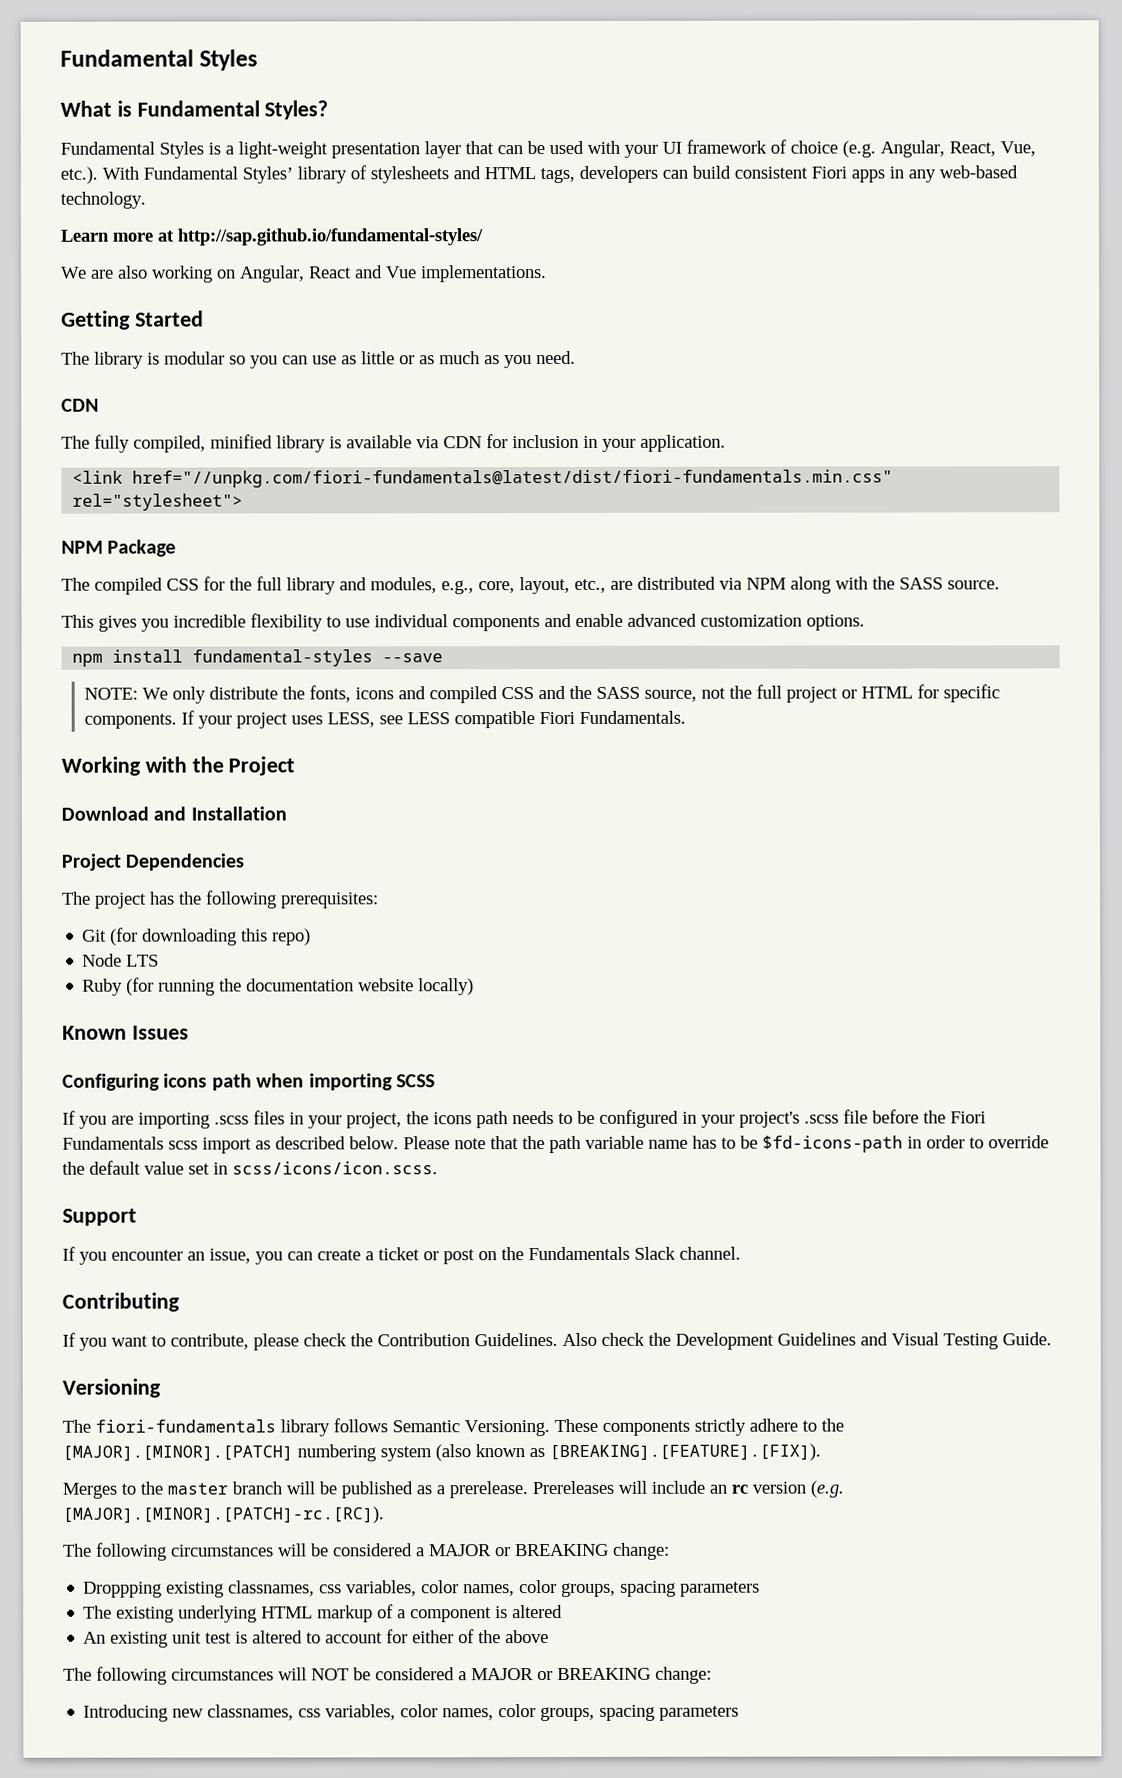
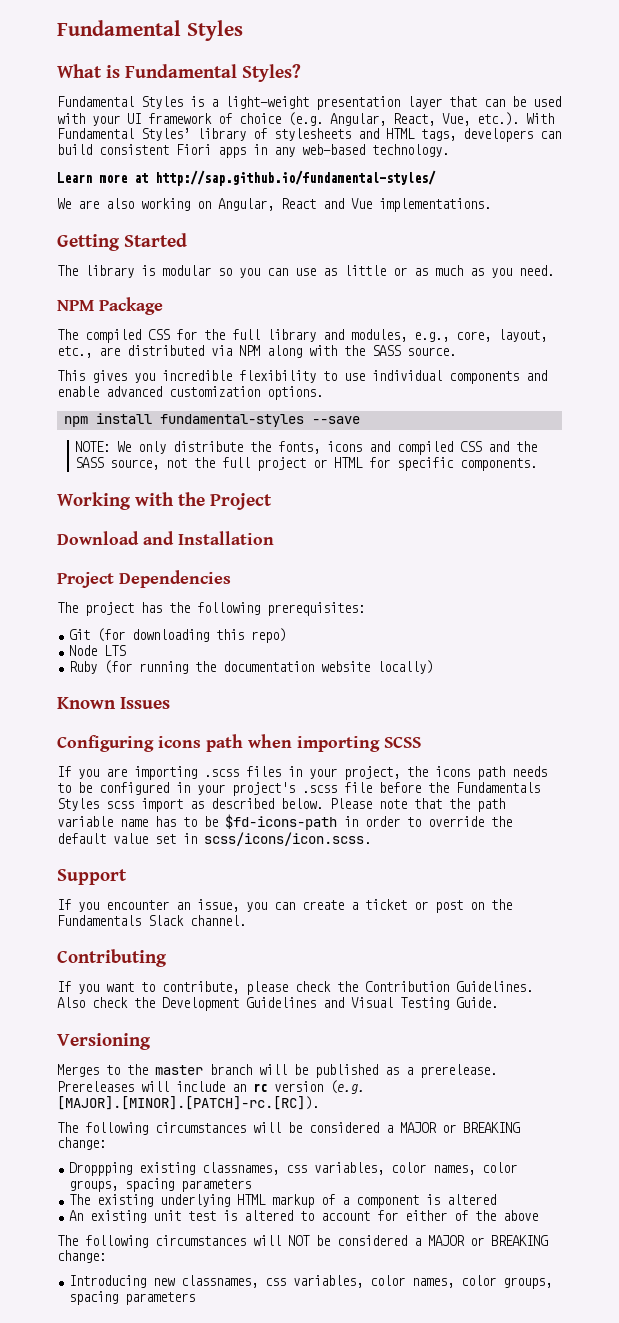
  The library is modular so you can use as little or as much as you need.
- CDN
- The fully compiled, minified library is available via CDN for inclusion in your application.
- <link href="//unpkg.com/fiori-fundamentals@latest/dist/fiori-fundamentals.min.css" rel="stylesheet">
- If your project uses LESS, see LESS compatible Fiori Fundamentals.
- If you are importing .scss files in your project, the icons path needs to be configured in your project's .scss file before the Fiori Fundamentals scss import as described below.
+ If you are importing .scss files in your project, the icons path needs to be configured in your project's .scss file before the Fundamentals Styles scss import as described below.
- The fiori-fundamentals library follows Semantic Versioning. These components strictly adhere to the [MAJOR].[MINOR].[PATCH] numbering system (also known as [BREAKING].[FEATURE].[FIX]).

